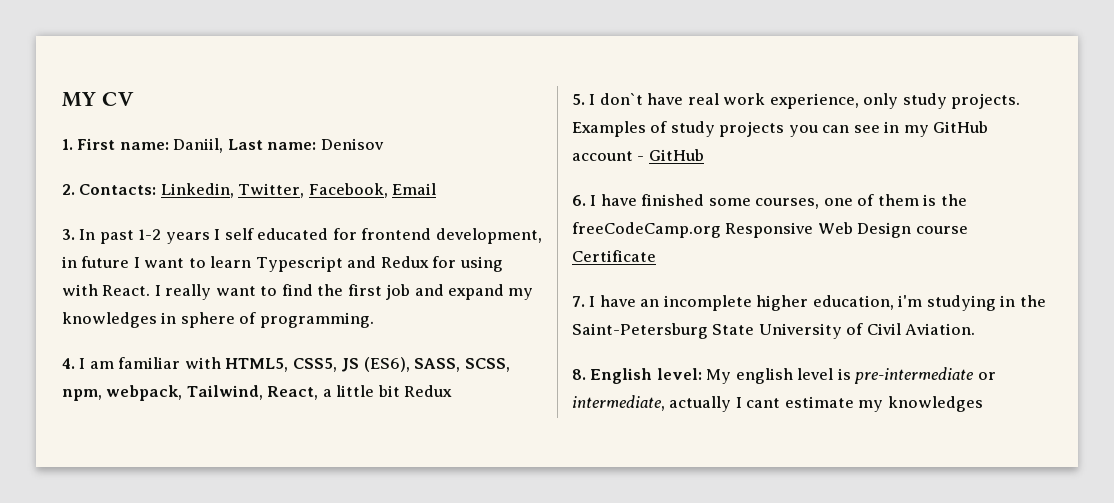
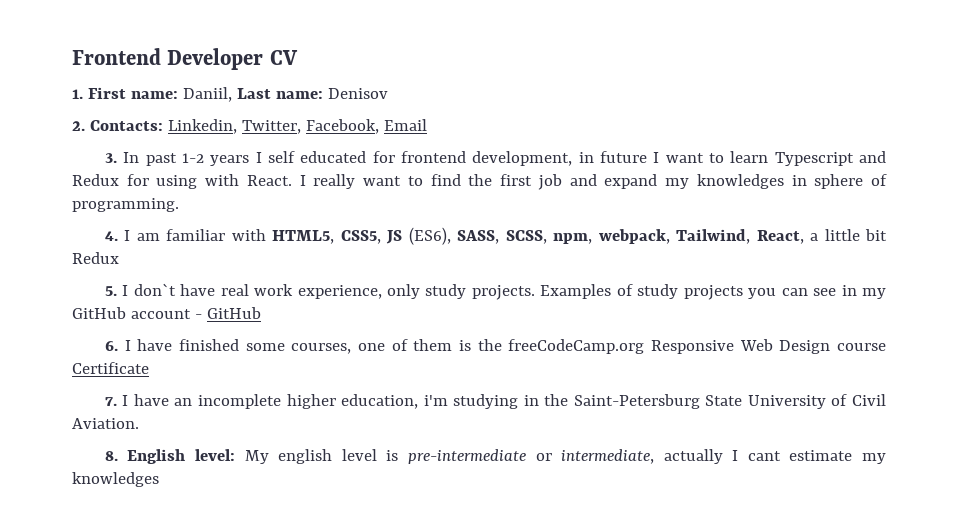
- MY CV
+ Frontend Developer CV

